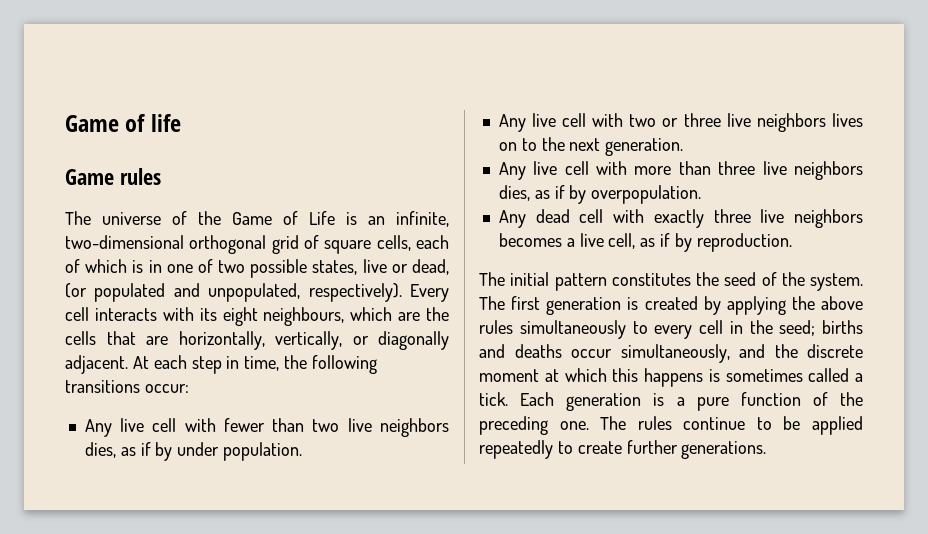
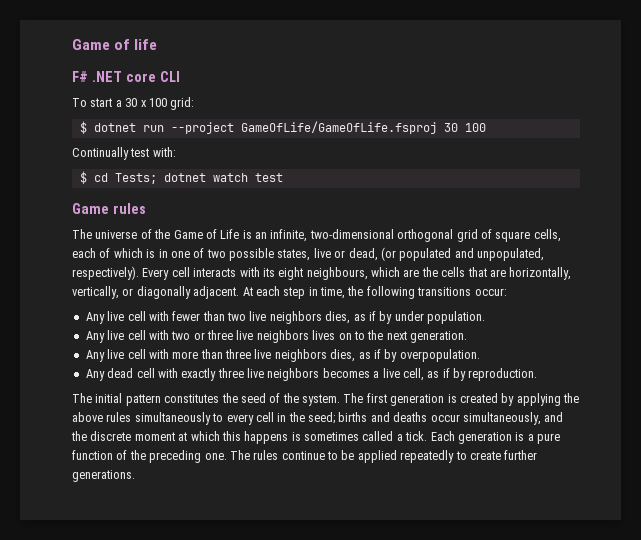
+ F# .NET core CLI
+ To start a 30 x 100 grid:
+ $ dotnet run --project GameOfLife/GameOfLife.fsproj 30 100
+ Continually test with:
+ $ cd Tests; dotnet watch test

